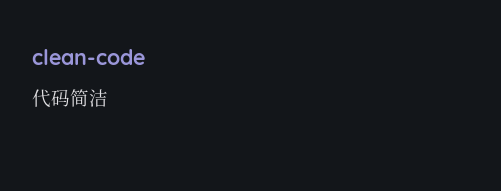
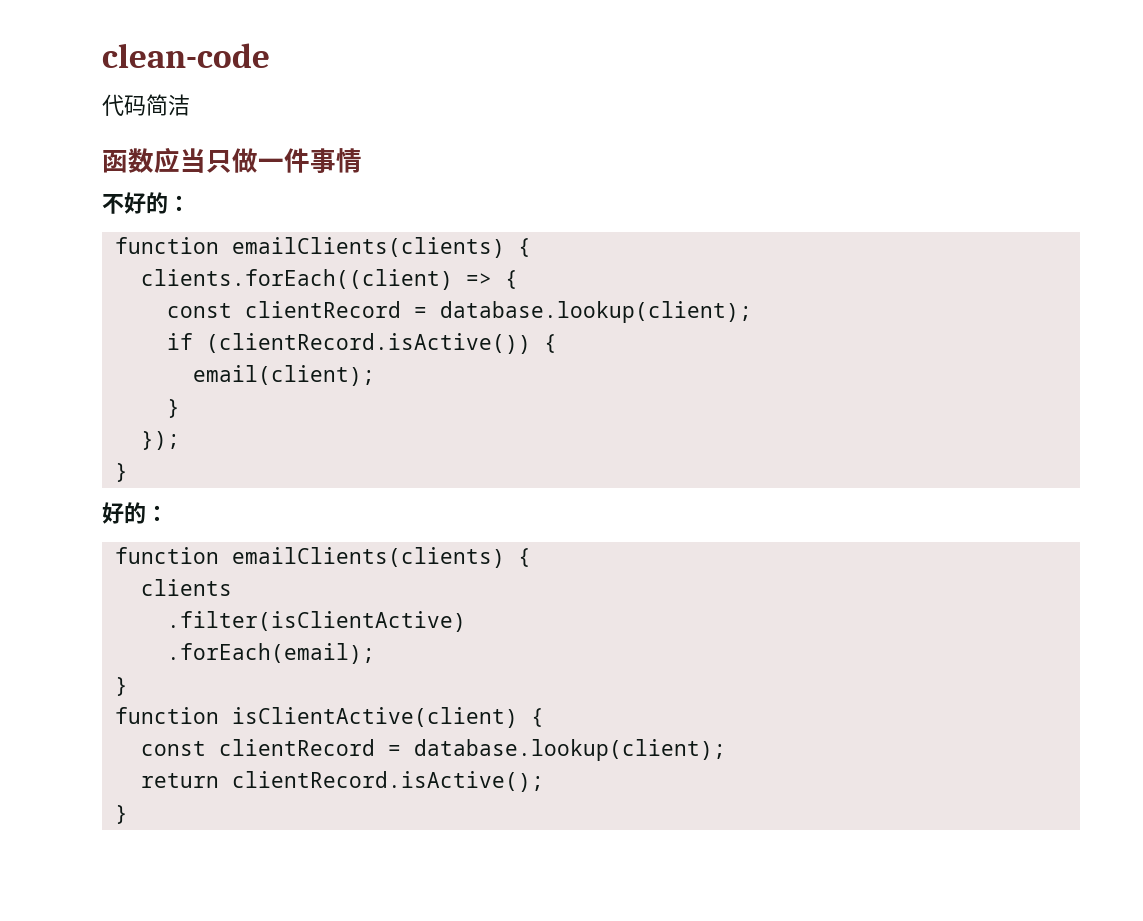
+ 函数应当只做一件事情
+ 不好的：
+ function emailClients(clients) {
+ clients.forEach((client) => {
+ const clientRecord = database.lookup(client);
+ if (clientRecord.isActive()) {
+ email(client);
+ }
+ });
+ }
+ 好的：
+ function emailClients(clients) {
+ clients
+ .filter(isClientActive)
+ .forEach(email);
+ }
+ function isClientActive(client) {
+ const clientRecord = database.lookup(client);
+ return clientRecord.isActive();
+ }

